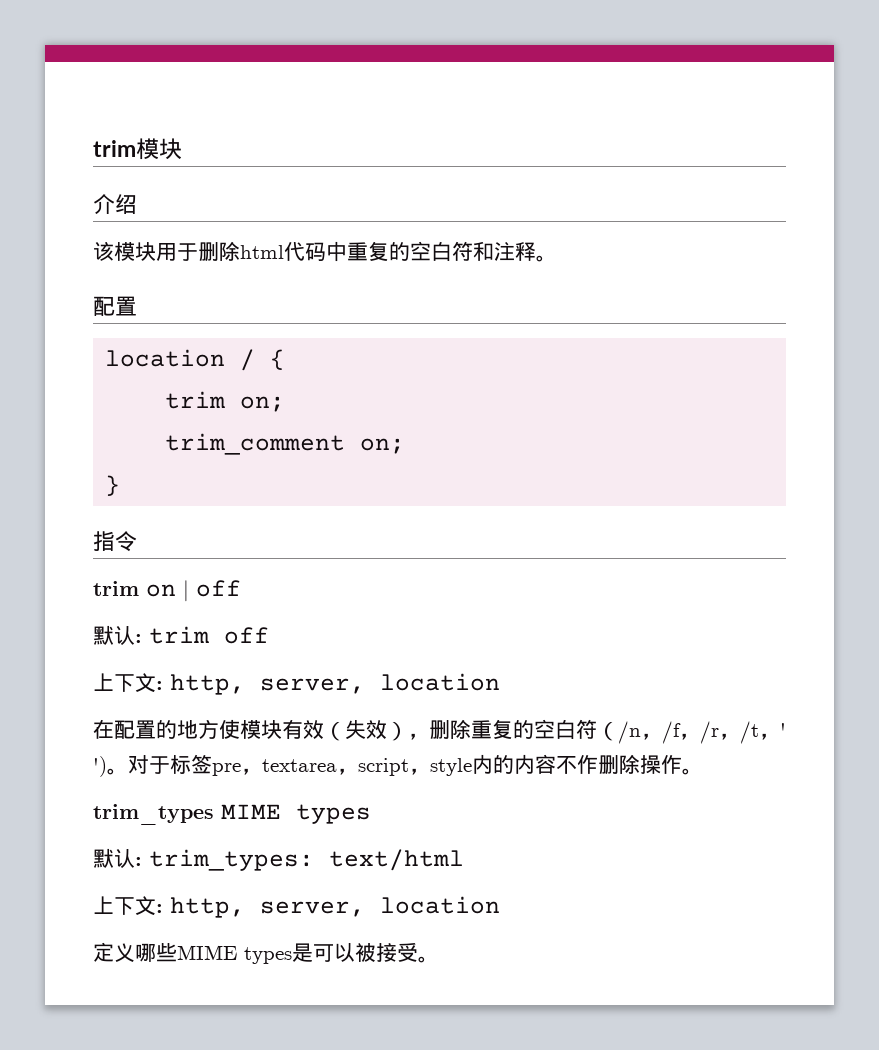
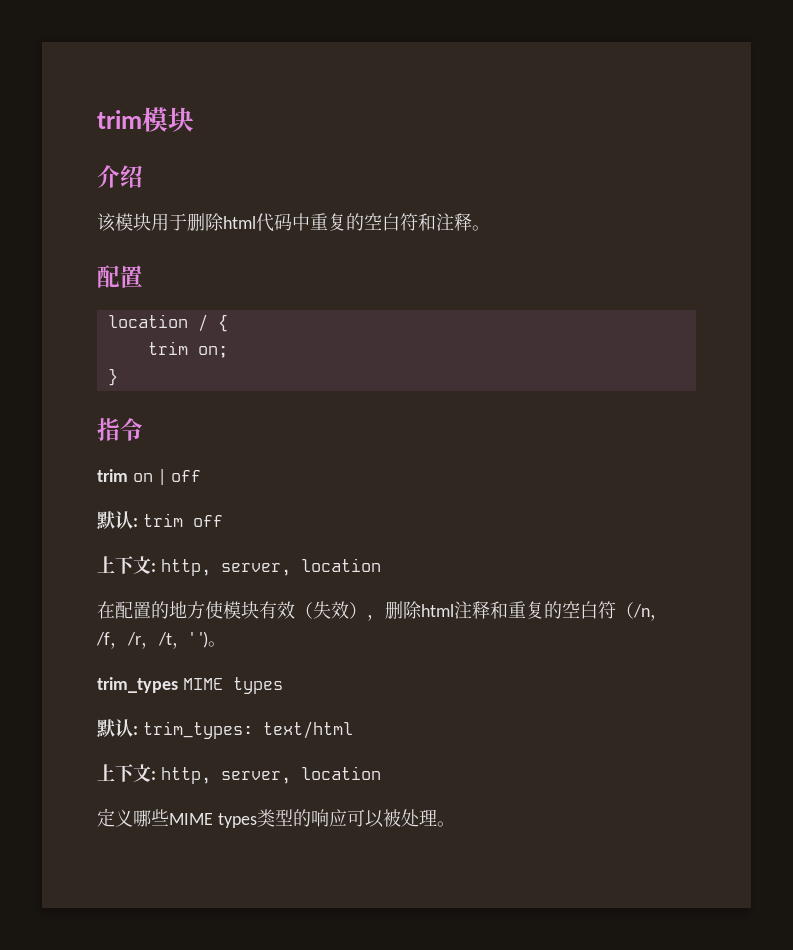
- trim_comment on;
- 在配置的地方使模块有效（失效），删除重复的空白符（/n，/f，/r，/t，' ')。对于标签pre，textarea，script，style内的内容不作删除操作。
+ 在配置的地方使模块有效（失效），删除html注释和重复的空白符（/n，/f，/r，/t，' ')。
- 定义哪些MIME types是可以被接受。
+ 定义哪些MIME types类型的响应可以被处理。

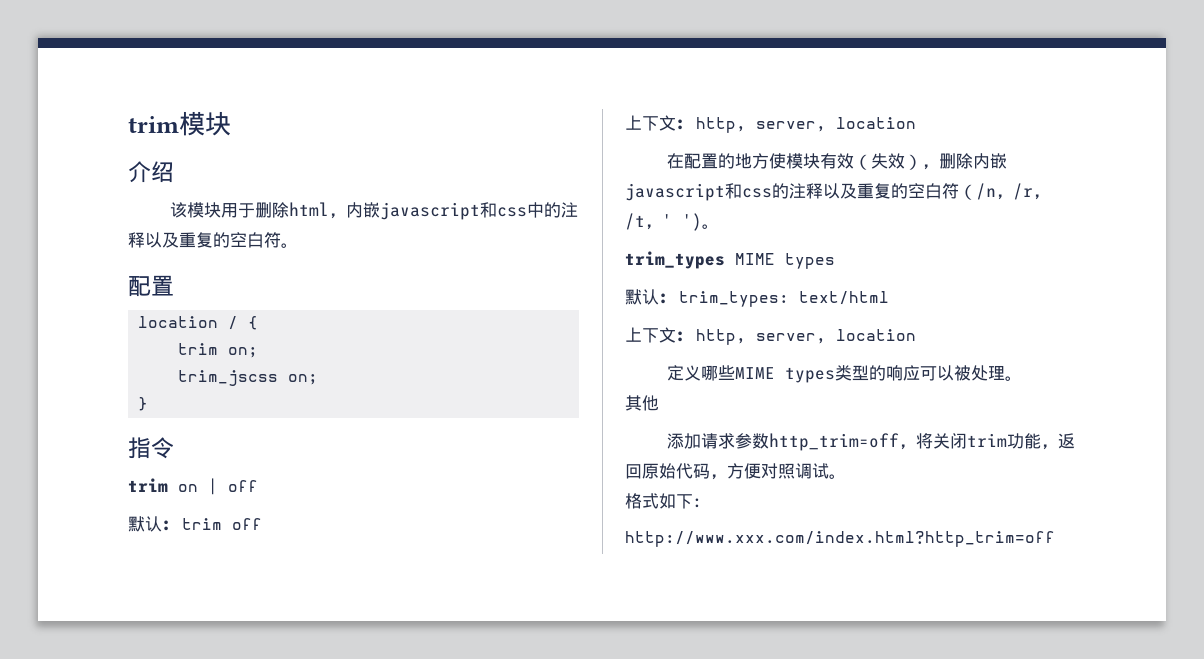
- 该模块用于删除html代码中重复的空白符和注释。
+ 该模块用于删除html，内嵌javascript和css中的注释以及重复的空白符。
+ trim_jscss on;
- 在配置的地方使模块有效（失效），删除html注释和重复的空白符（/n，/f，/r，/t，' ')。
+ 在配置的地方使模块有效（失效），删除内嵌javascript和css的注释以及重复的空白符（/n，/r，/t，' ')。
+ 其他
+ 添加请求参数http_trim=off，将关闭trim功能，返回原始代码，方便对照调试。
+ 格式如下:
+ http://www.xxx.com/index.html?http_trim=off

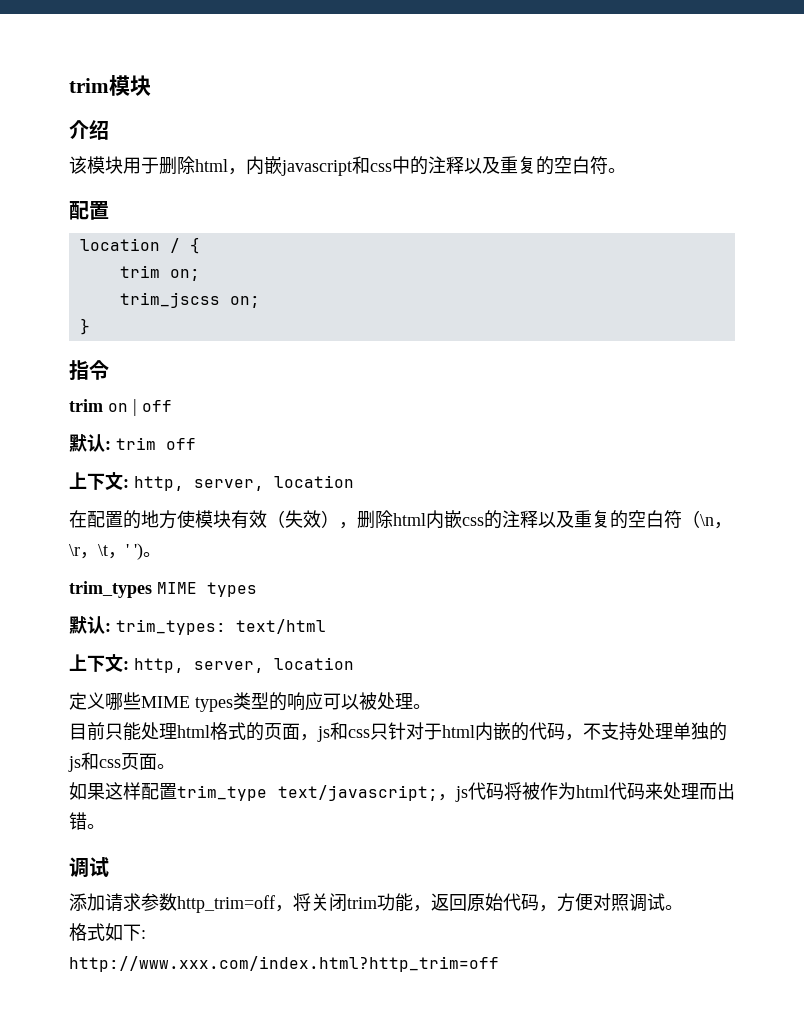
- 在配置的地方使模块有效（失效），删除内嵌javascript和css的注释以及重复的空白符（/n，/r，/t，' ')。
+ 在配置的地方使模块有效（失效），删除html内嵌css的注释以及重复的空白符（\n，\r，\t，' ')。
- 其他
+ 目前只能处理html格式的页面，js和css只针对于html内嵌的代码，不支持处理单独的js和css页面。
+ 如果这样配置trim_type text/javascript;，js代码将被作为html代码来处理而出错。
+ 调试

